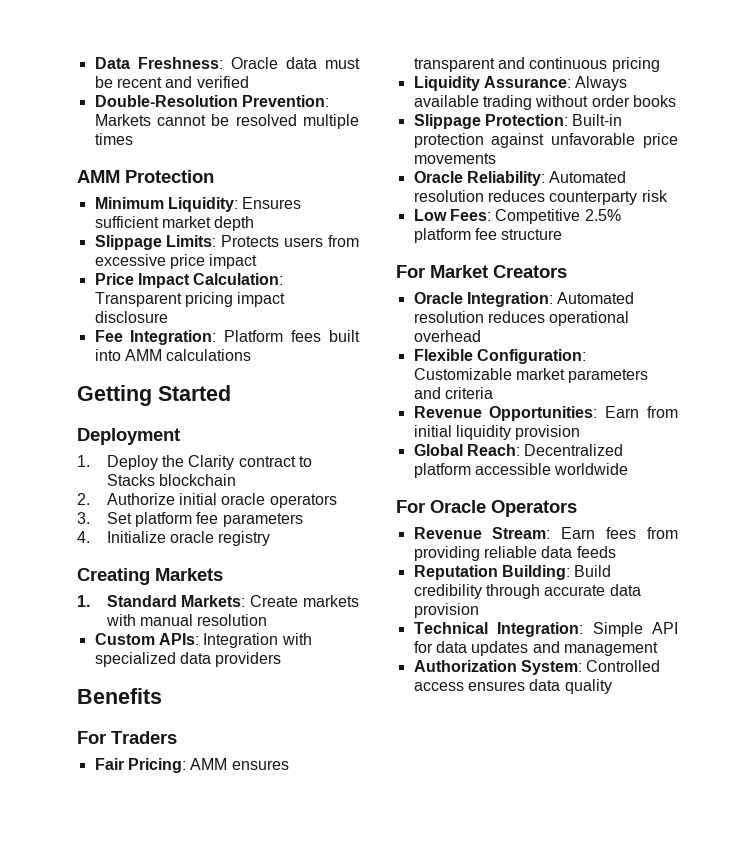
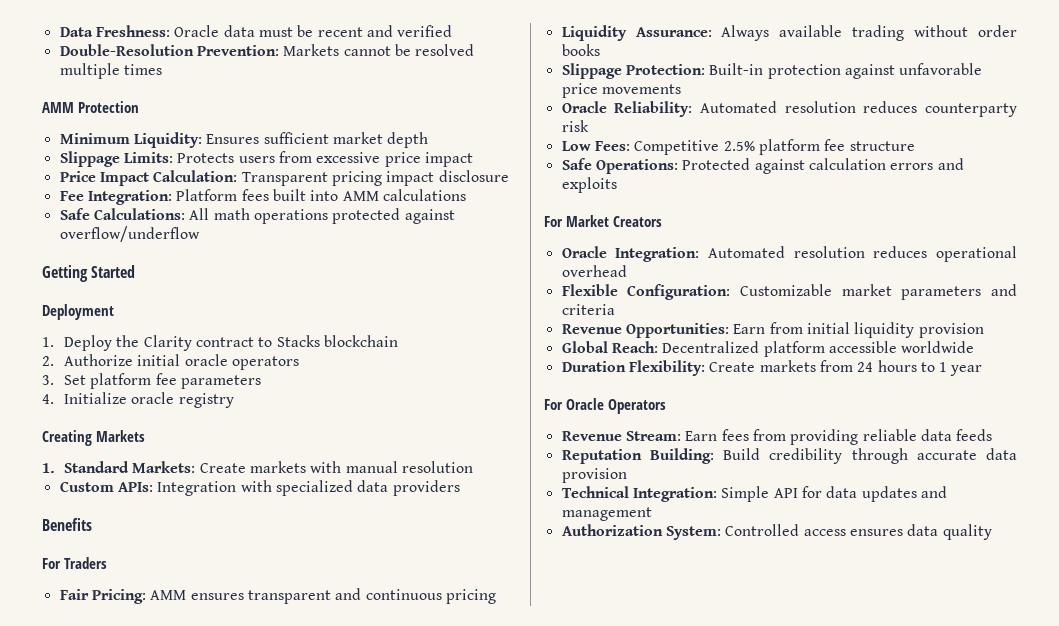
+ Safe Calculations: All math operations protected against overflow/underflow
+ Safe Operations: Protected against calculation errors and exploits
+ Duration Flexibility: Create markets from 24 hours to 1 year

